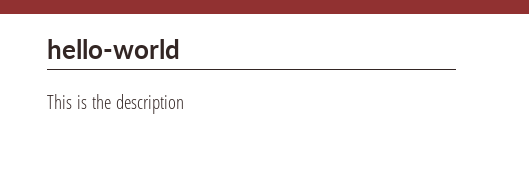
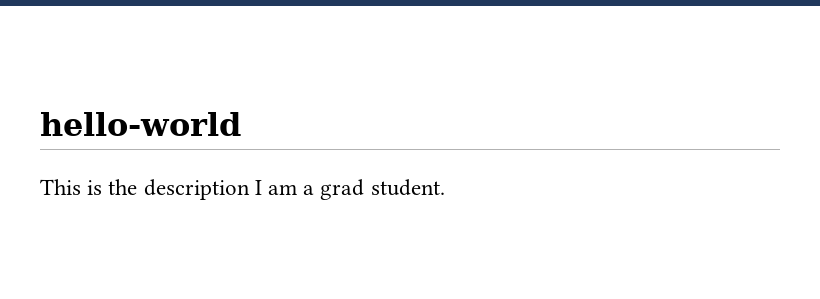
- This is the description
+ This is the description I am a grad student.

